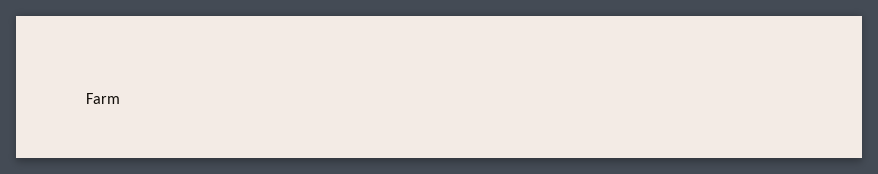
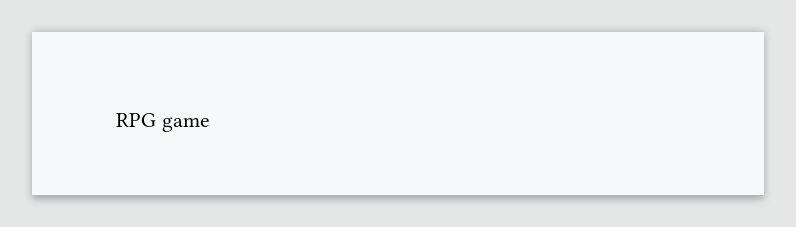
- Farm
+ RPG game

